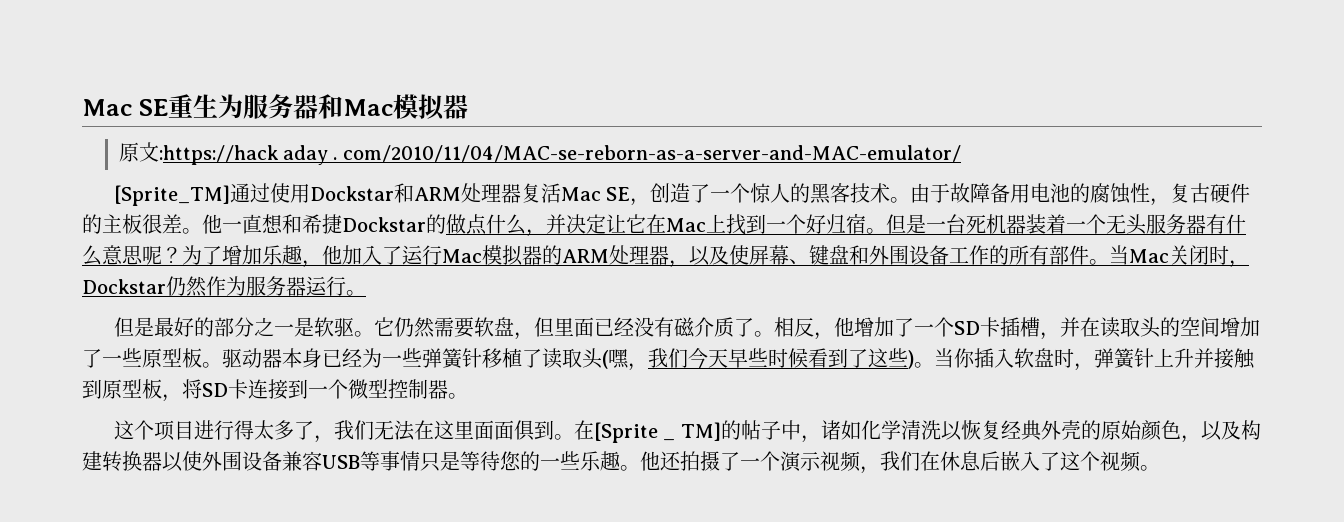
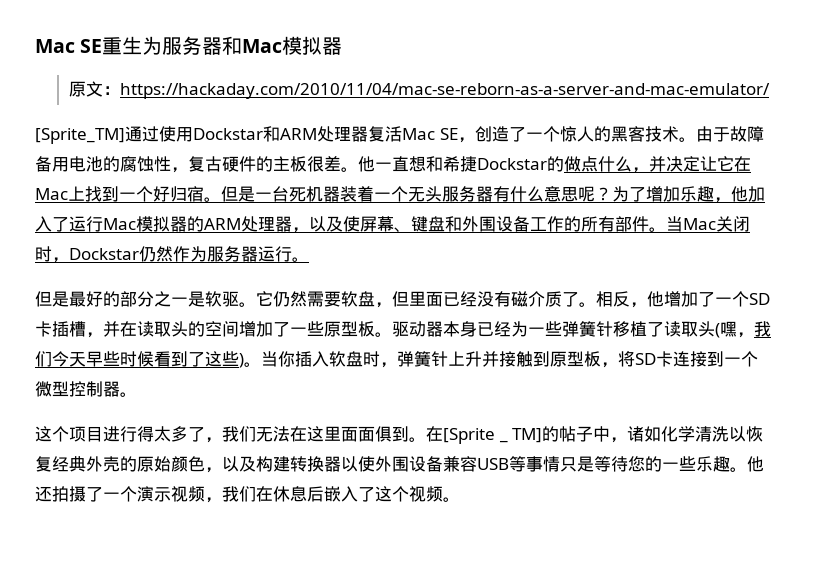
- 原文:https://hack aday . com/2010/11/04/MAC-se-reborn-as-a-server-and-MAC-emulator/
+ 原文：https://hackaday.com/2010/11/04/mac-se-reborn-as-a-server-and-mac-emulator/

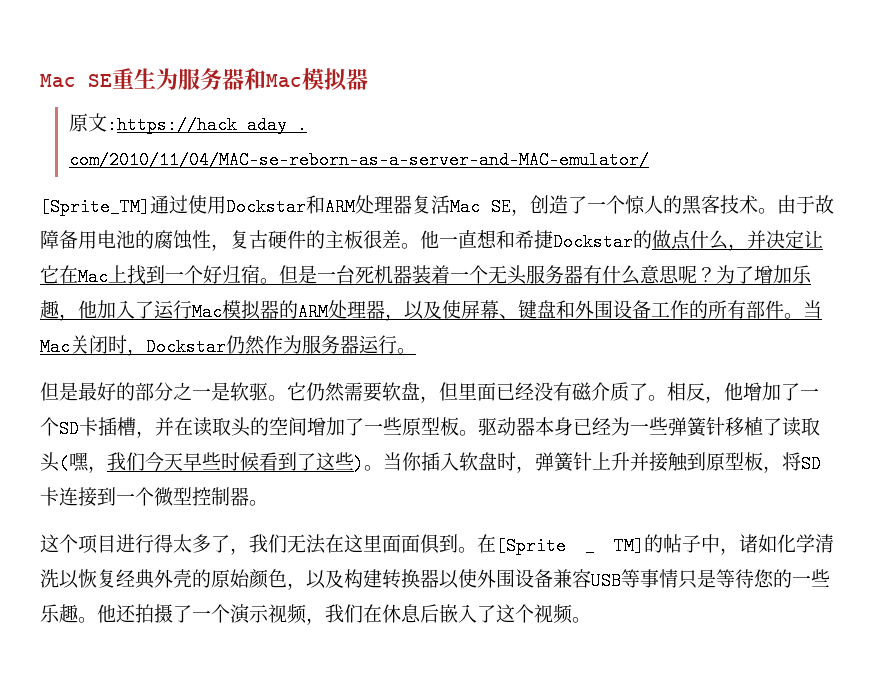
- 原文：https://hackaday.com/2010/11/04/mac-se-reborn-as-a-server-and-mac-emulator/
+ 原文:https://hack aday . com/2010/11/04/MAC-se-reborn-as-a-server-and-MAC-emulator/

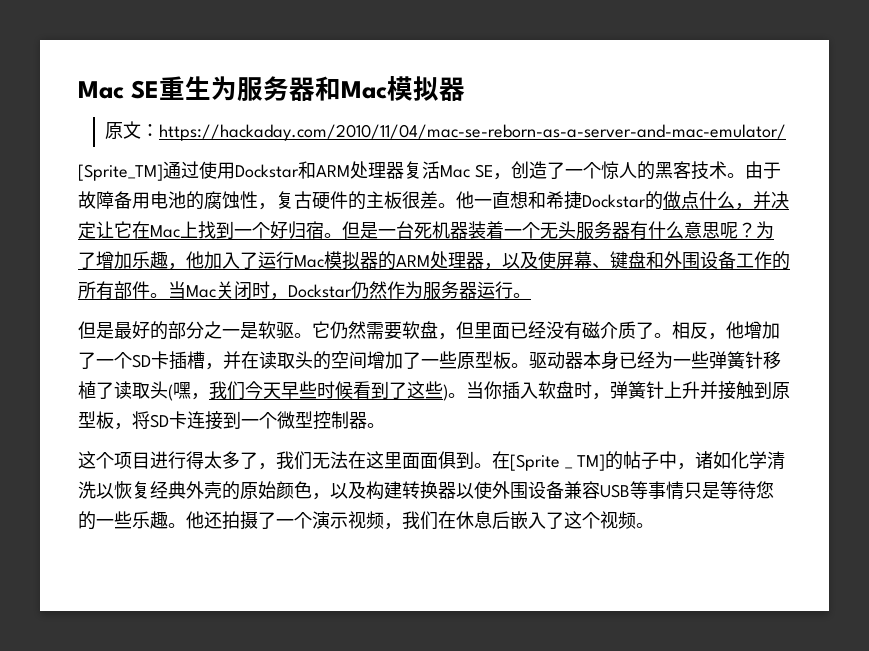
- 原文:https://hack aday . com/2010/11/04/MAC-se-reborn-as-a-server-and-MAC-emulator/
+ 原文：https://hackaday.com/2010/11/04/mac-se-reborn-as-a-server-and-mac-emulator/

